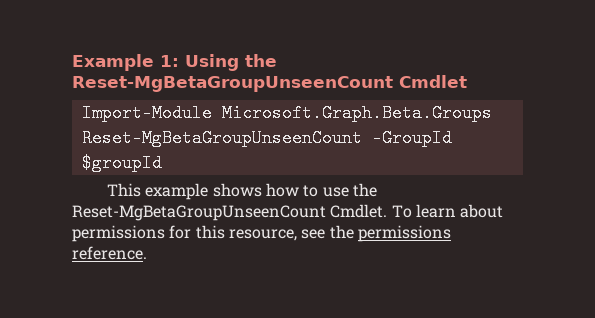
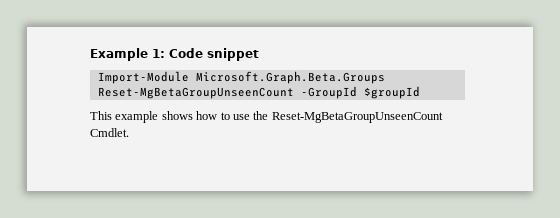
- Example 1: Using the Reset-MgBetaGroupUnseenCount Cmdlet
+ Example 1: Code snippet
- To learn about permissions for this resource, see the permissions reference.

